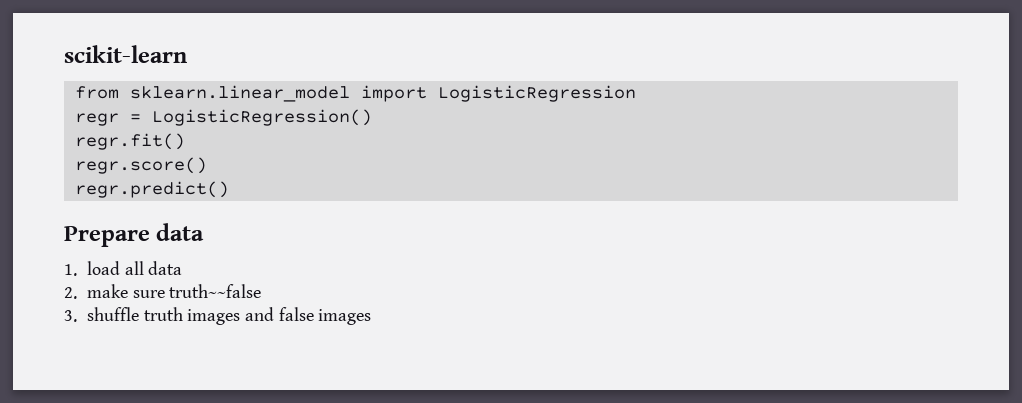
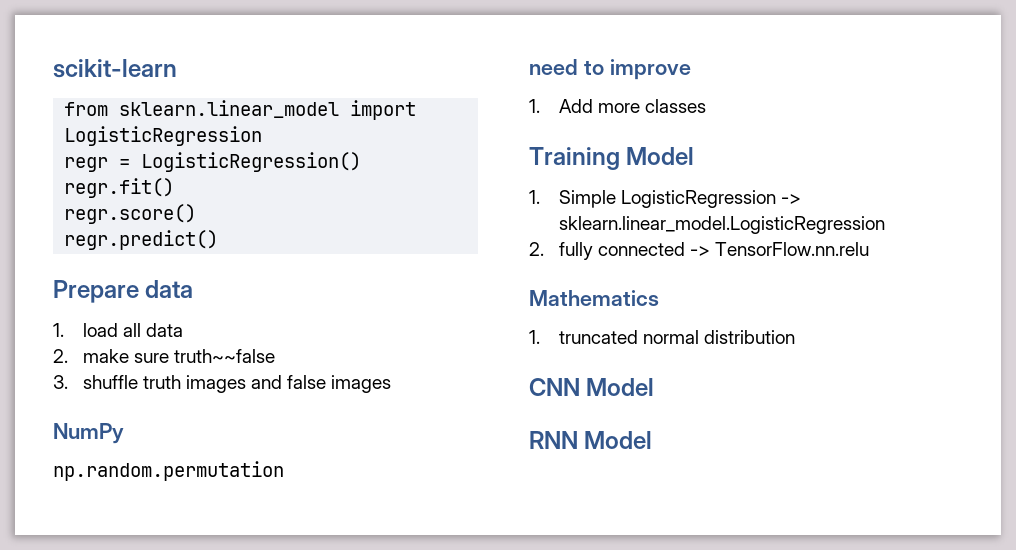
+ NumPy
+ np.random.permutation
+ need to improve
+ 1. Add more classes
+ Training Model
+ 1. Simple LogisticRegression -> sklearn.linear_model.LogisticRegression
+ 2. fully connected -> TensorFlow.nn.relu
+ Mathematics
+ 1. truncated normal distribution
+ CNN Model
+ RNN Model

